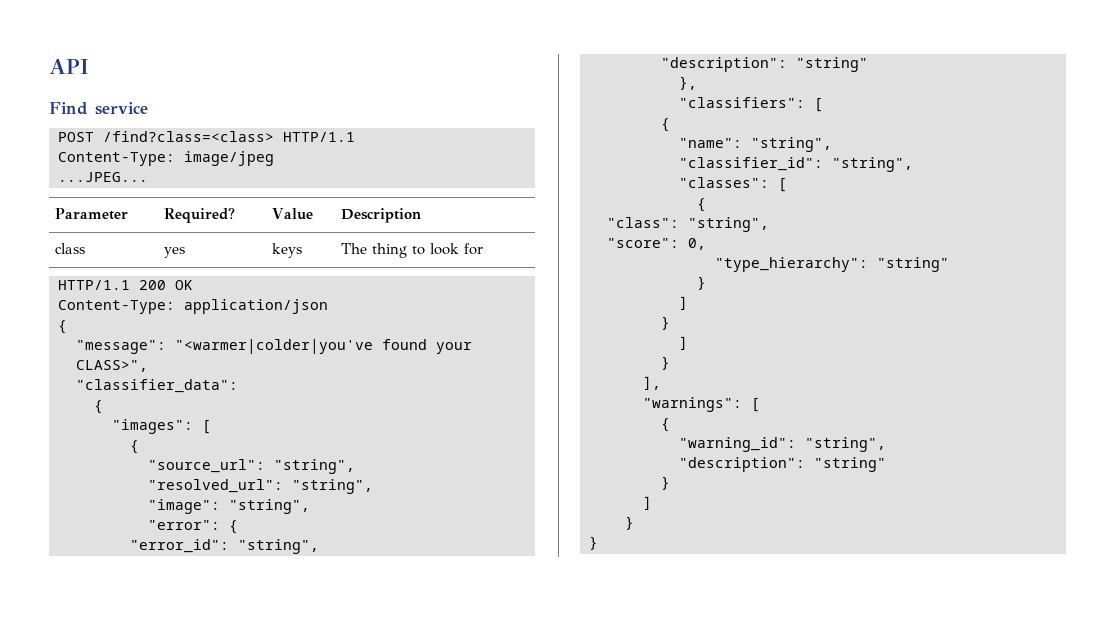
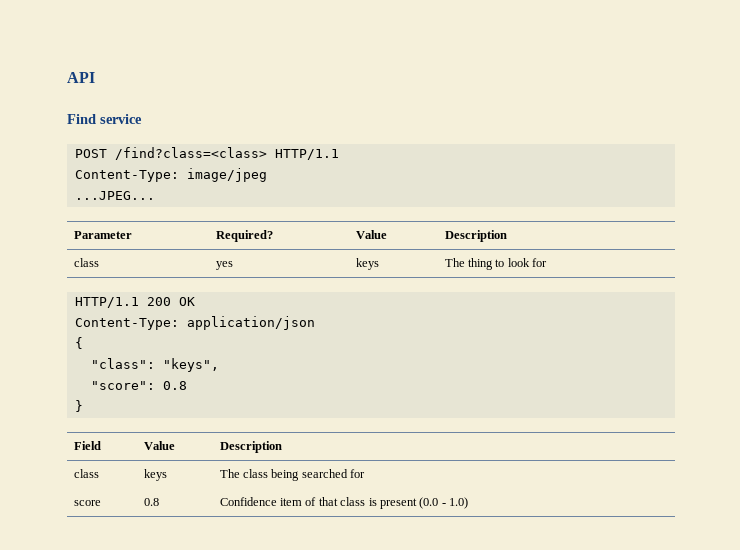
- "message": "<warmer|colder|you've found your CLASS>",
- "classifier_data":
- {
- "images": [
- {
- "source_url": "string",
- "resolved_url": "string",
- "image": "string",
- "error": {
- "error_id": "string",
- "description": "string"
- },
- "classifiers": [
- {
- "name": "string",
- "classifier_id": "string",
- "classes": [
- {
- "class": "string",
+ "class": "keys",
- "score": 0,
- "type_hierarchy": "string"
+ "score": 0.8
  }
- ]
- }
- ]
- }
- ],
- "warnings": [
- {
- "warning_id": "string",
- "description": "string"
- }
- ]
- }
- }
+ Field | Value | Description
+ class | keys | The class being searched for
+ score | 0.8 | Confidence item of that class is present (0.0 - 1.0)

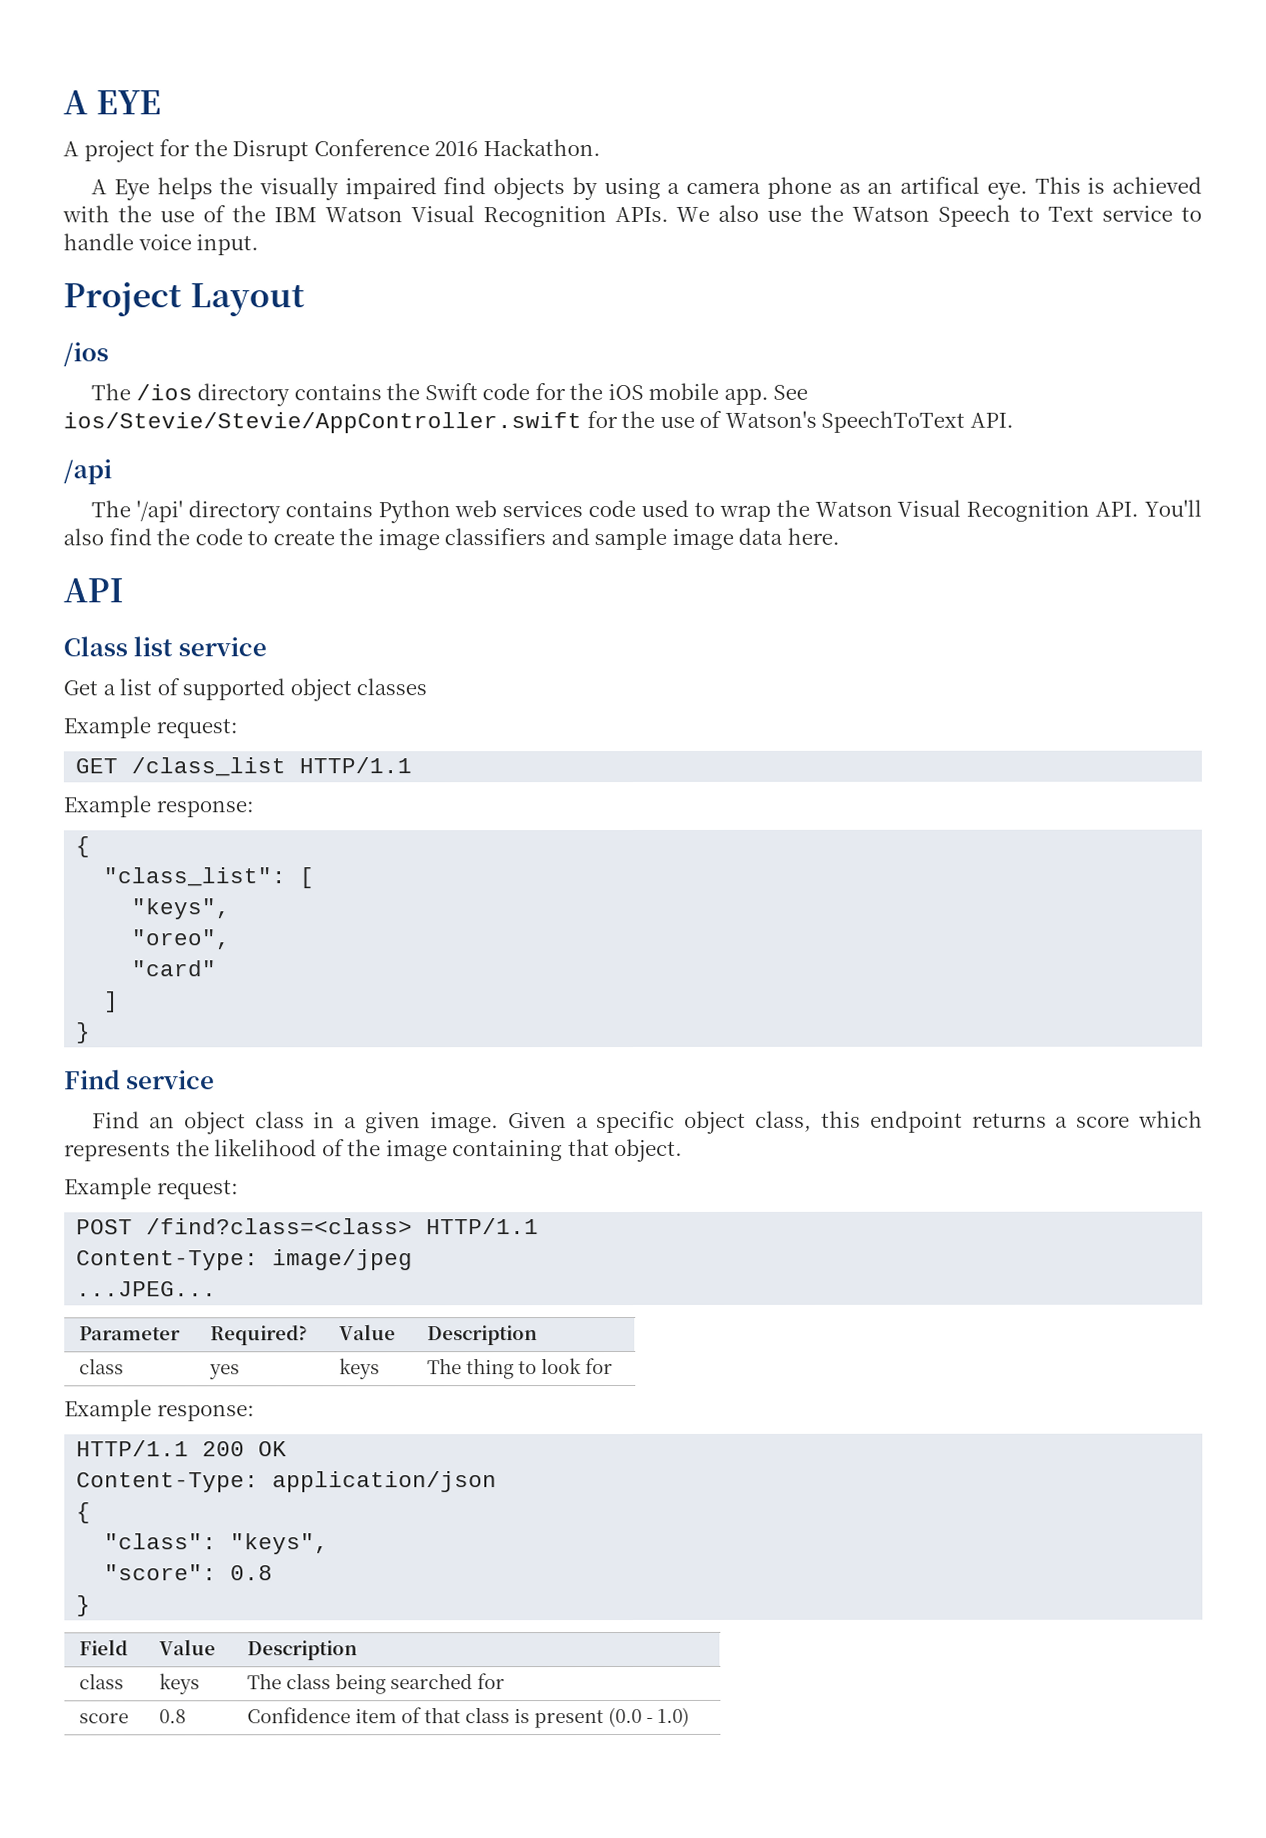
+ A EYE
+ A project for the Disrupt Conference 2016 Hackathon.
+ A Eye helps the visually impaired find objects by using a camera phone as an artifical eye. This is achieved with the use of the IBM Watson Visual Recognition APIs. We also use the Watson Speech to Text service to handle voice input.
+ Project Layout
+ /ios
+ The /ios directory contains the Swift code for the iOS mobile app. See ios/Stevie/Stevie/AppController.swift for the use of Watson's SpeechToText API.
+ /api
+ The '/api' directory contains Python web services code used to wrap the Watson Visual Recognition API. You'll also find the code to create the image classifiers and sample image data here.
  API
+ Class list service
+ Get a list of supported object classes
+ Example request:
+ GET /class_list HTTP/1.1
+ Example response:
+ {
+ "class_list": [
+ "keys",
+ "oreo",
+ "card"
+ ]
+ }
  Find service
+ Find an object class in a given image. Given a specific object class, this endpoint returns a score which represents the likelihood of the image containing that object.
+ Example request:
  class | yes | keys | The thing to look for
+ Example response:

